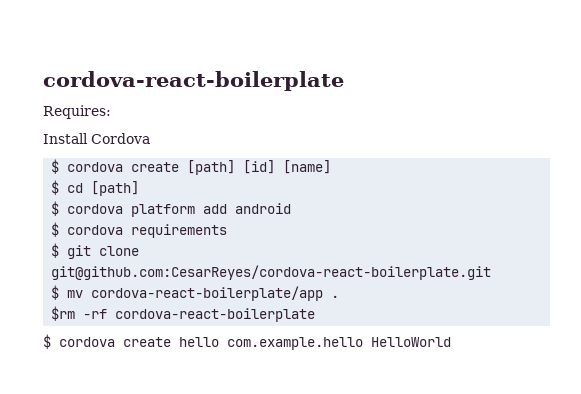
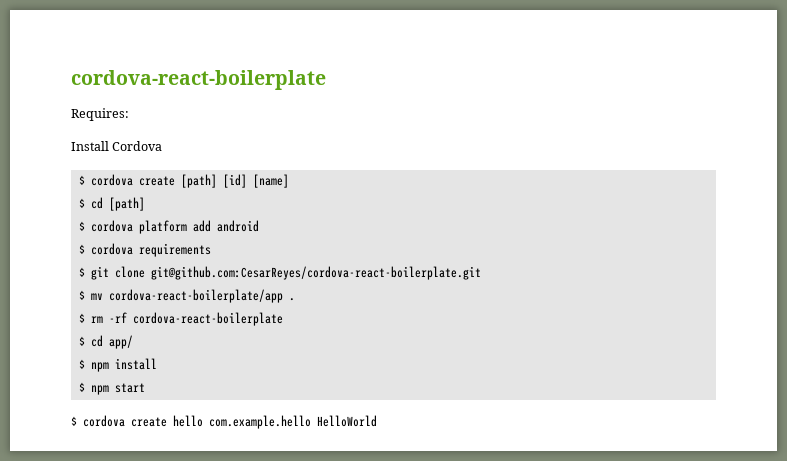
- $rm -rf cordova-react-boilerplate
+ $ rm -rf cordova-react-boilerplate
+ $ cd app/
+ $ npm install
+ $ npm start

